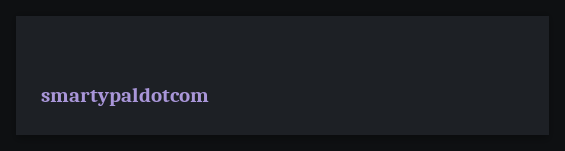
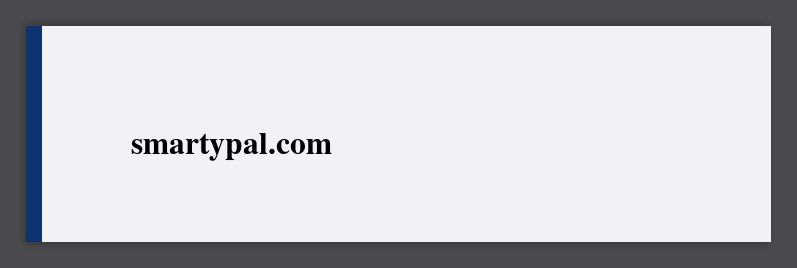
- smartypaldotcom
+ smartypal.com

